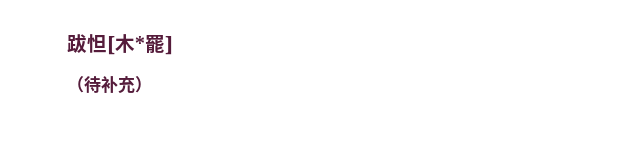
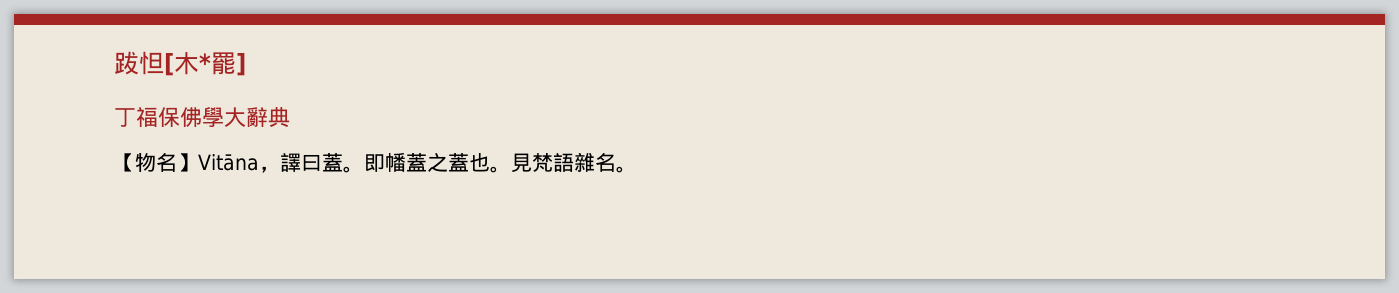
- （待补充）
+ 丁福保佛學大辭典
+ 【物名】Vitāna，譯曰蓋。即幡蓋之蓋也。見梵語雜名。

